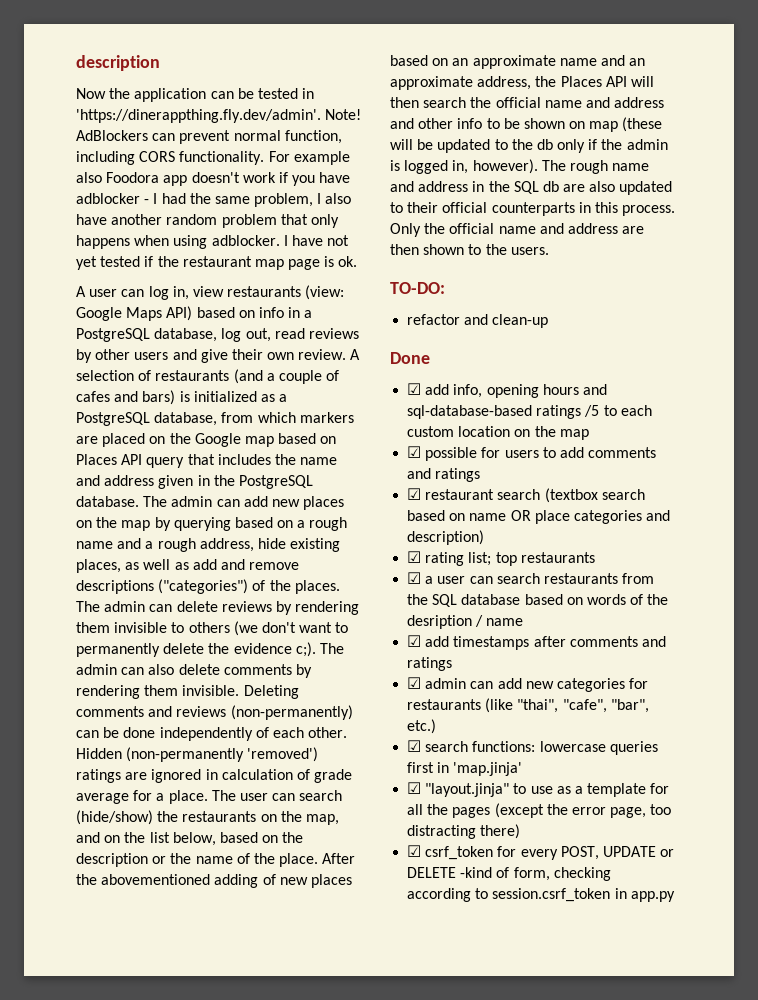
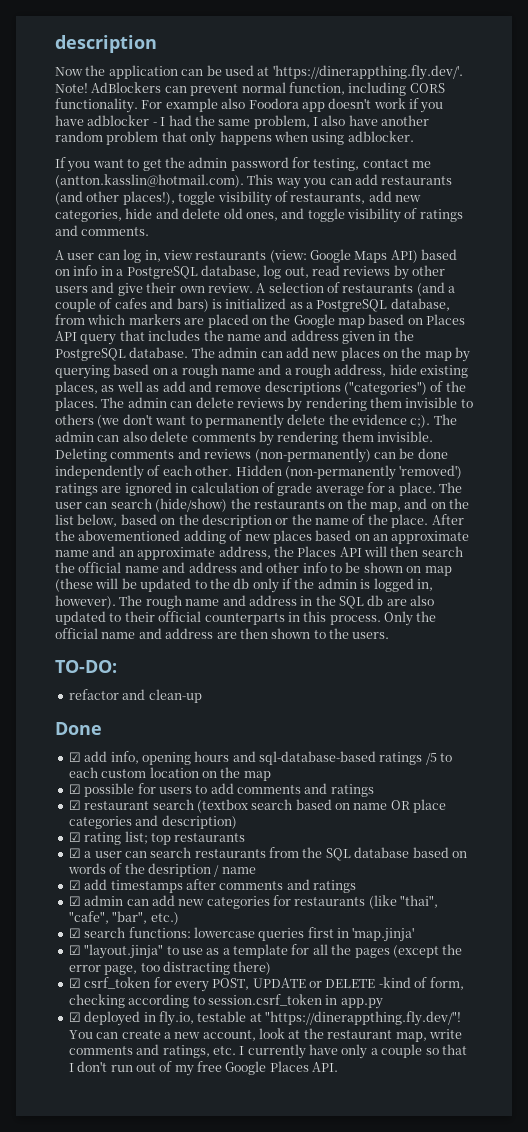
- Now the application can be tested in 'https://dinerappthing.fly.dev/admin'. Note!
+ Now the application can be used at 'https://dinerappthing.fly.dev/'. Note!
- For example also Foodora app doesn't work if you have adblocker - I had the same problem, I also have another random problem that only happens when using adblocker. I have not yet tested if the restaurant map page is ok.
+ For example also Foodora app doesn't work if you have adblocker - I had the same problem, I also have another random problem that only happens when using adblocker.
+ If you want to get the admin password for testing, contact me (antton.kasslin@hotmail.com). This way you can add restaurants (and other places!), toggle visibility of restaurants, add new categories, hide and delete old ones, and toggle visibility of ratings and comments.
+ ☑ deployed in fly.io, testable at "https://dinerappthing.fly.dev/"! You can create a new account, look at the restaurant map, write comments and ratings, etc. I currently have only a couple so that I don't run out of my free Google Places API.

